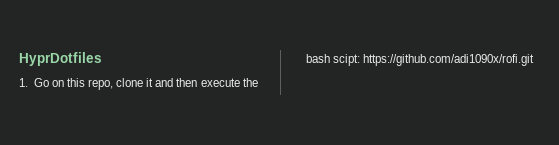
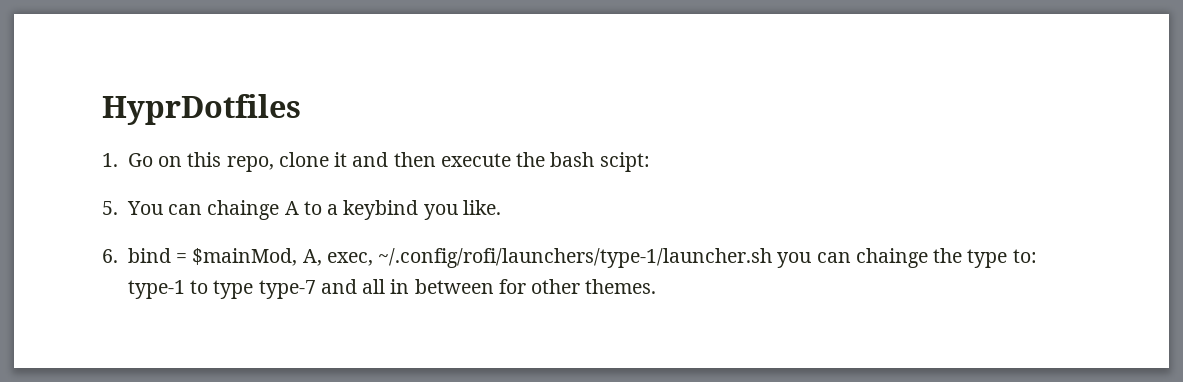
- 1. Go on this repo, clone it and then execute the bash scipt: https://github.com/adi1090x/rofi.git
+ 1. Go on this repo, clone it and then execute the bash scipt:
+ 5. You can chainge A to a keybind you like.
+ 6. bind = $mainMod, A, exec, ~/.config/rofi/launchers/type-1/launcher.sh you can chainge the type to: type-1 to type type-7 and all in between for other themes.

